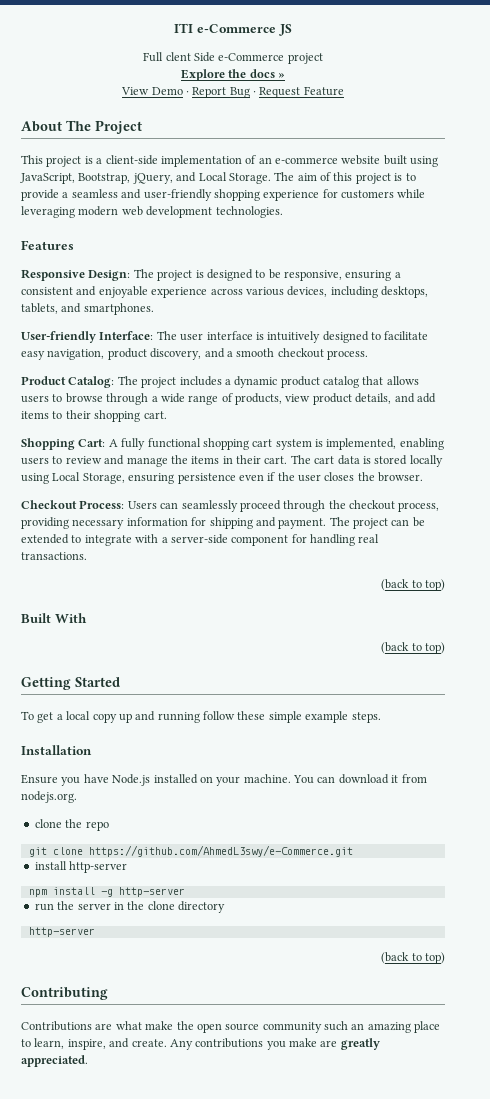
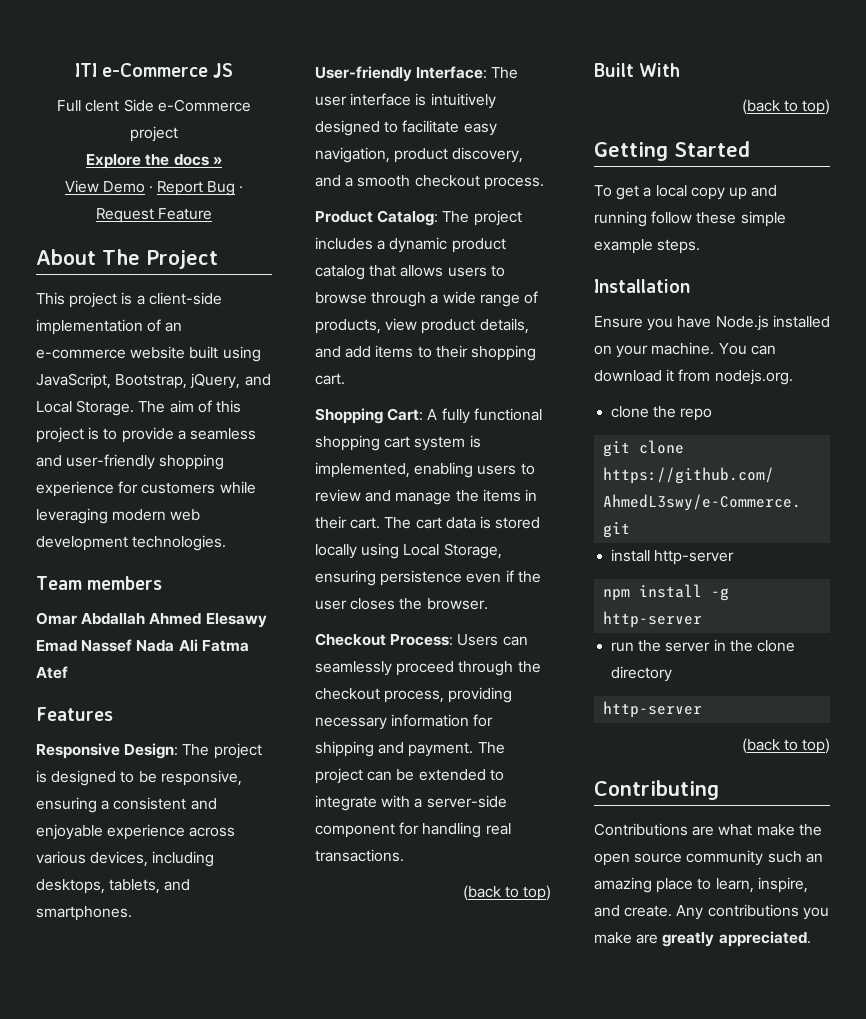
+ Team members
+ Omar Abdallah Ahmed Elesawy Emad Nassef Nada Ali Fatma Atef

